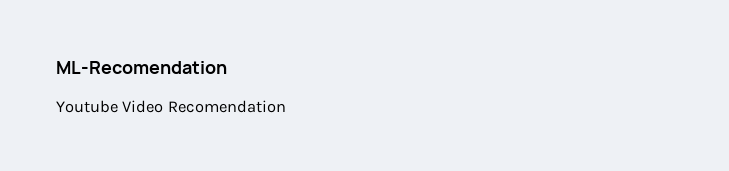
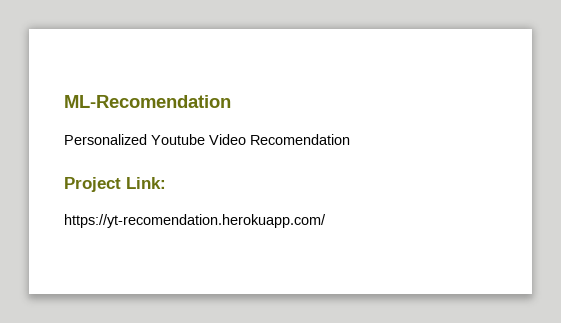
- Youtube Video Recomendation
+ Personalized Youtube Video Recomendation
+ Project Link:
+ https://yt-recomendation.herokuapp.com/

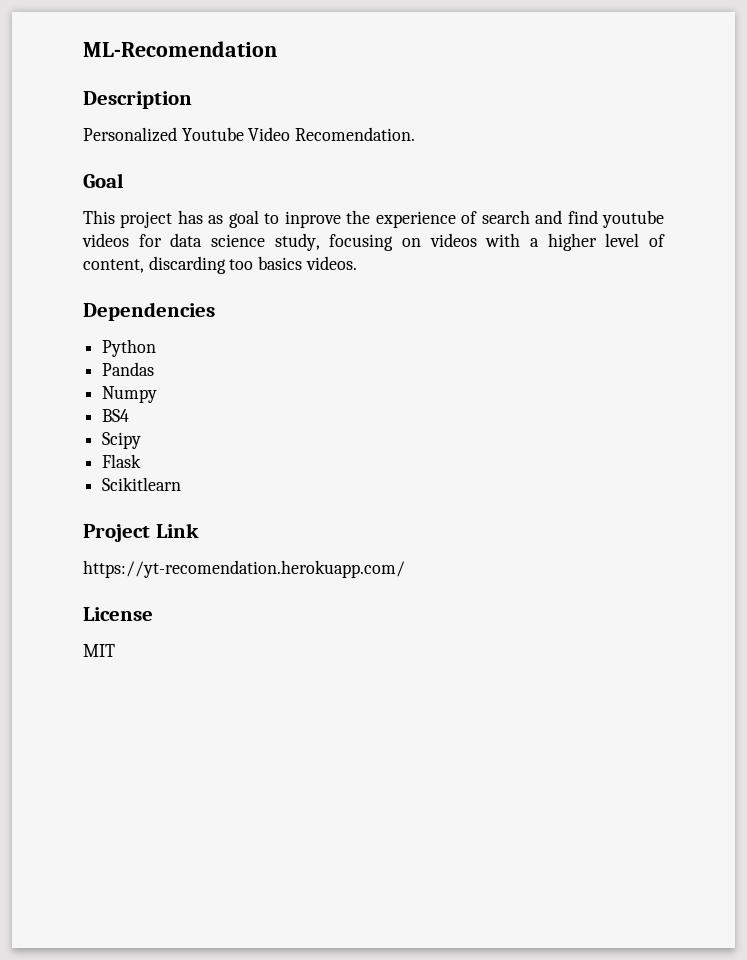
+ Description
- Personalized Youtube Video Recomendation
+ Personalized Youtube Video Recomendation.
+ Goal
+ This project has as goal to inprove the experience of search and find youtube videos for data science study, focusing on videos with a higher level of content, discarding too basics videos.
+ Dependencies
+ Python
+ Pandas
+ Numpy
+ BS4
+ Scipy
+ Flask
+ Scikitlearn
- Project Link:
+ Project Link
+ License
+ MIT

